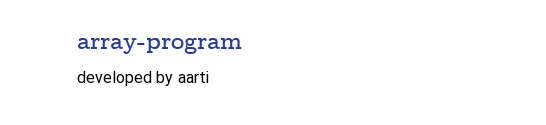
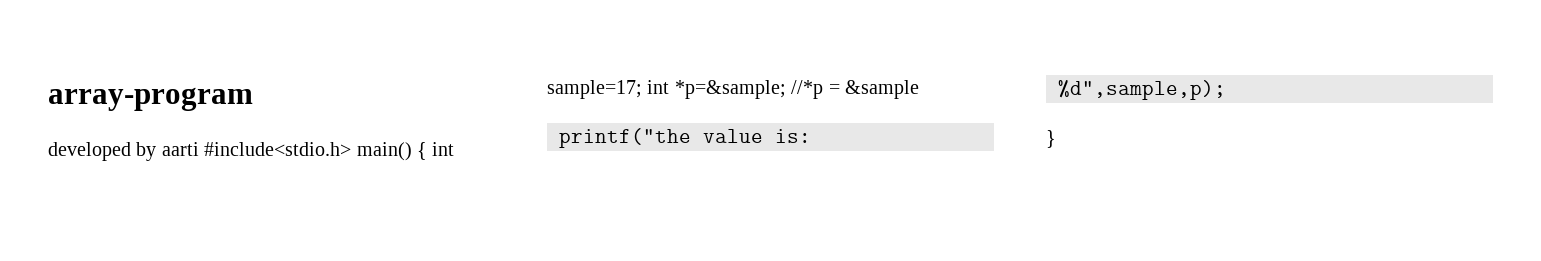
- developed by aarti
+ developed by aarti #include<stdio.h> main() { int sample=17; int *p=&sample; //*p = &sample
+ printf("the value is: %d",sample,p);
+ }

